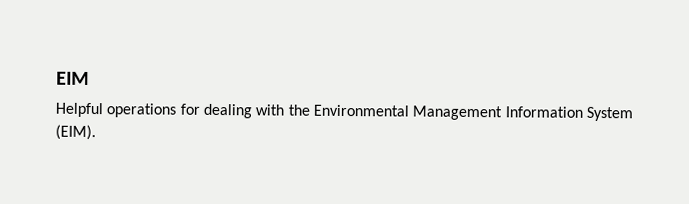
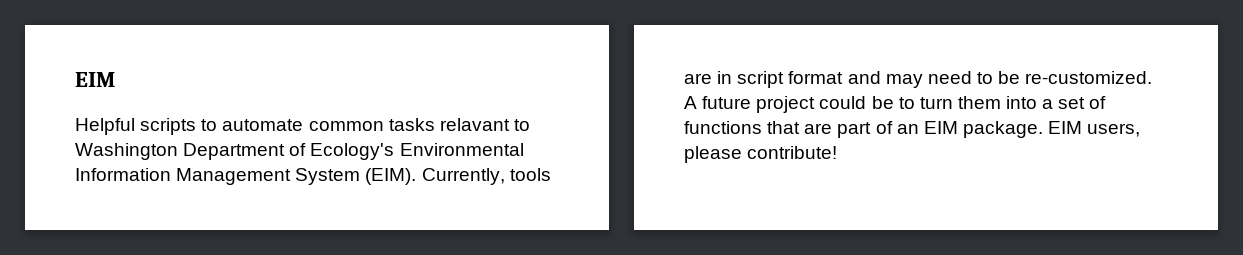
- Helpful operations for dealing with the Environmental Management Information System (EIM).
+ Helpful scripts to automate common tasks relavant to Washington Department of Ecology's Environmental Information Management System (EIM). Currently, tools are in script format and may need to be re-customized. A future project could be to turn them into a set of functions that are part of an EIM package. EIM users, please contribute!

